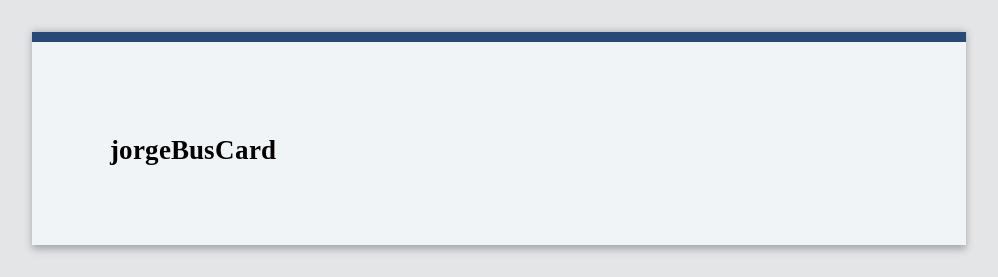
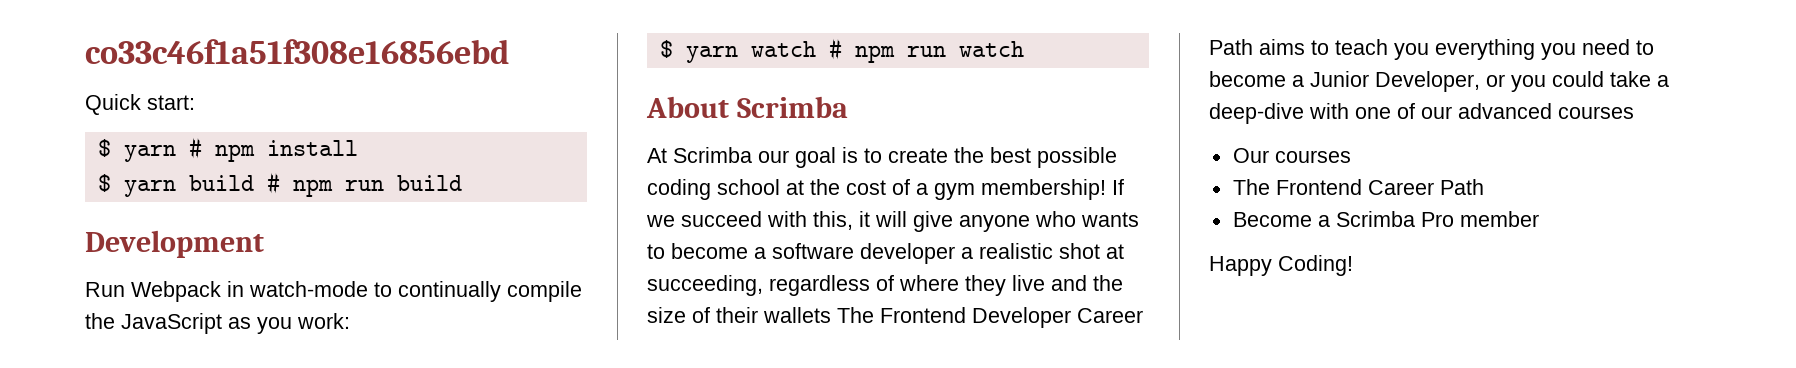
- jorgeBusCard
+ co33c46f1a51f308e16856ebd
+ Quick start:
+ $ yarn # npm install
+ $ yarn build # npm run build
+ Development
+ Run Webpack in watch-mode to continually compile the JavaScript as you work:
+ $ yarn watch # npm run watch
+ About Scrimba
+ At Scrimba our goal is to create the best possible coding school at the cost of a gym membership! If we succeed with this, it will give anyone who wants to become a software developer a realistic shot at succeeding, regardless of where they live and the size of their wallets The Frontend Developer Career Path aims to teach you everything you need to become a Junior Developer, or you could take a deep-dive with one of our advanced courses
+ Our courses
+ The Frontend Career Path
+ Become a Scrimba Pro member
+ Happy Coding!

